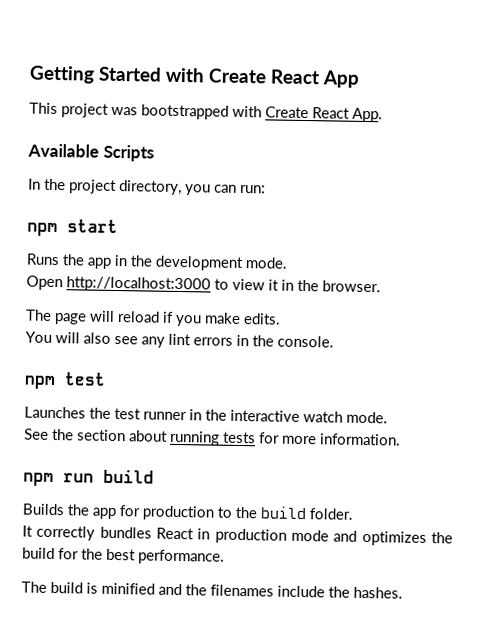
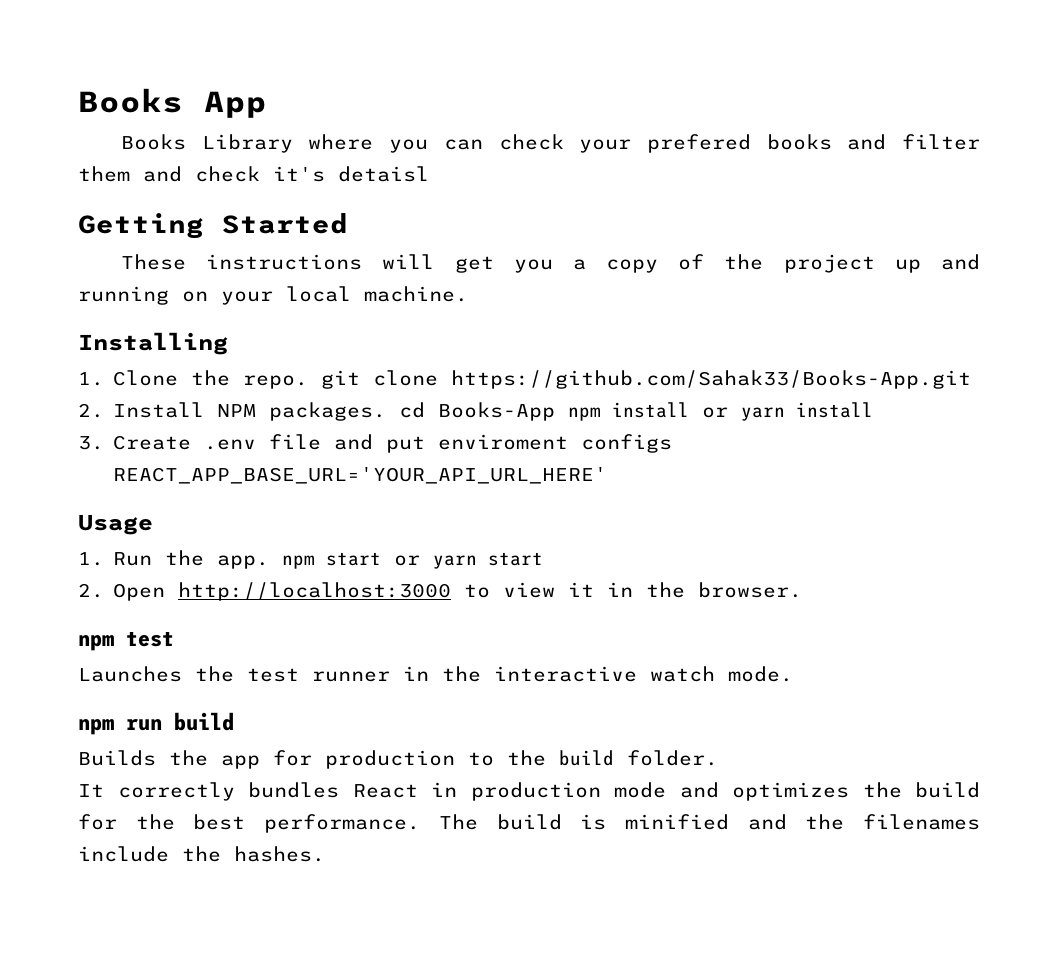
- Getting Started with Create React App
- This project was bootstrapped with Create React App.
- Available Scripts
- In the project directory, you can run:
- npm start
- Runs the app in the development mode.
- Open http://localhost:3000 to view it in the browser.
+ Books App
+ Books Library where you can check your prefered books and filter them and check it's detaisl
+ Getting Started
+ These instructions will get you a copy of the project up and running on your local machine.
+ Installing
+ 1. Clone the repo. git clone https://github.com/Sahak33/Books-App.git
+ 2. Install NPM packages. cd Books-App npm install or yarn install
+ 3. Create .env file and put enviroment configs REACT_APP_BASE_URL='YOUR_API_URL_HERE'
+ Usage
+ 1. Run the app. npm start or yarn start
+ 2. Open http://localhost:3000 to view it in the browser.
- The page will reload if you make edits.
- You will also see any lint errors in the console.
- See the section about running tests for more information.
- It correctly bundles React in production mode and optimizes the build for the best performance.
- The build is minified and the filenames include the hashes.
+ It correctly bundles React in production mode and optimizes the build for the best performance. The build is minified and the filenames include the hashes.

